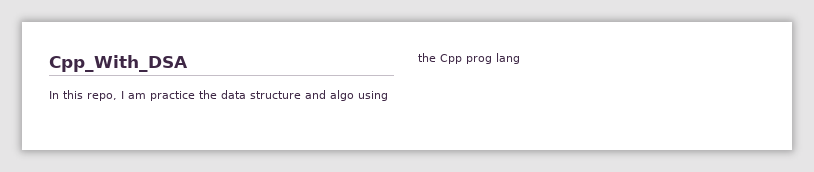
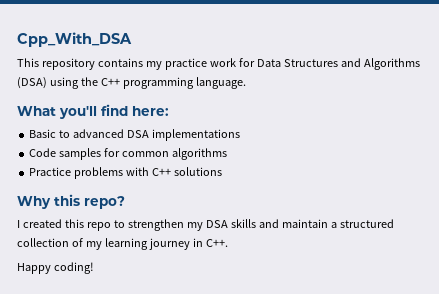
- In this repo, I am practice the data structure and algo using the Cpp prog lang
+ This repository contains my practice work for Data Structures and Algorithms (DSA) using the C++ programming language.
+ What you'll find here:
+ Basic to advanced DSA implementations
+ Code samples for common algorithms
+ Practice problems with C++ solutions
+ Why this repo?
+ I created this repo to strengthen my DSA skills and maintain a structured collection of my learning journey in C++.
+ Happy coding!

